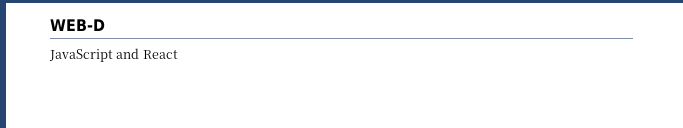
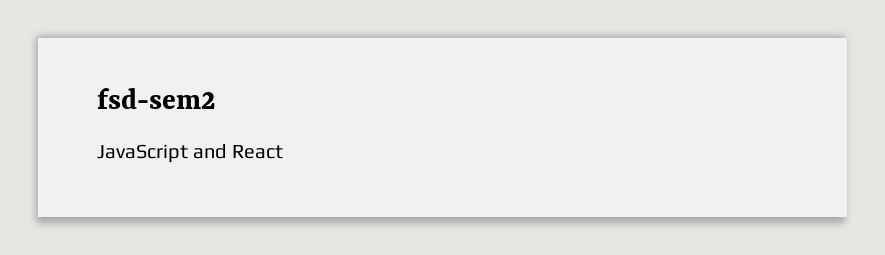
- WEB-D
+ fsd-sem2

